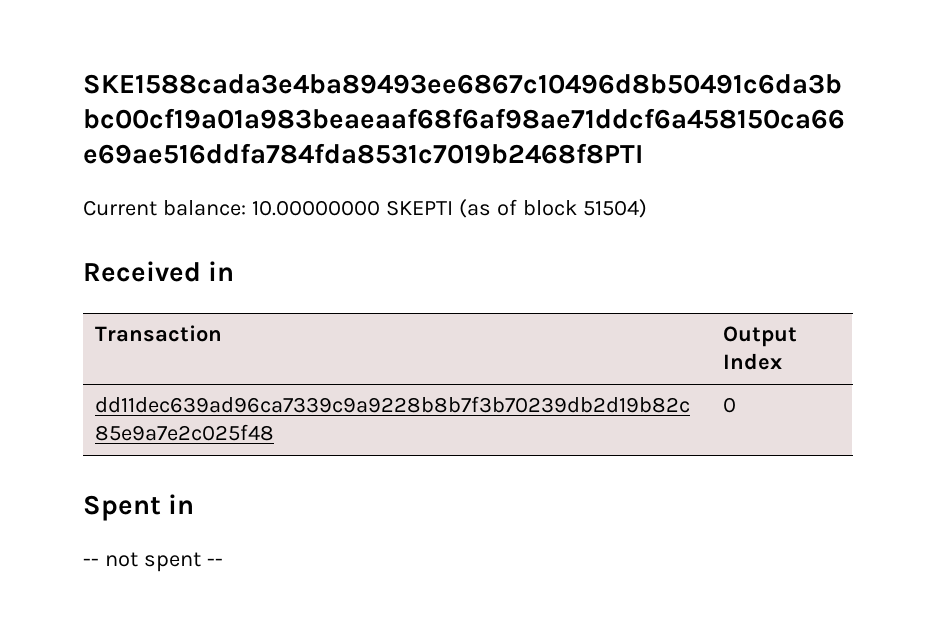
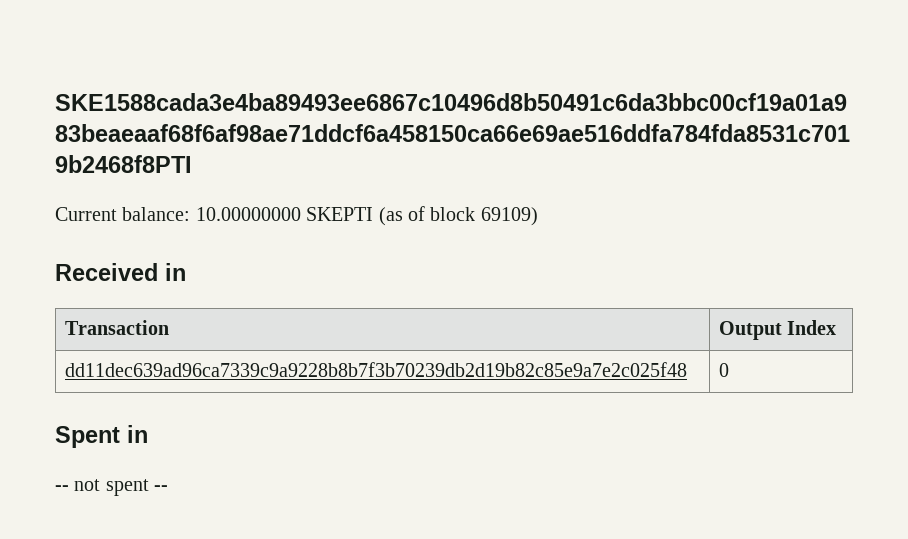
- Current balance: 10.00000000 SKEPTI (as of block 51504)
+ Current balance: 10.00000000 SKEPTI (as of block 69109)

